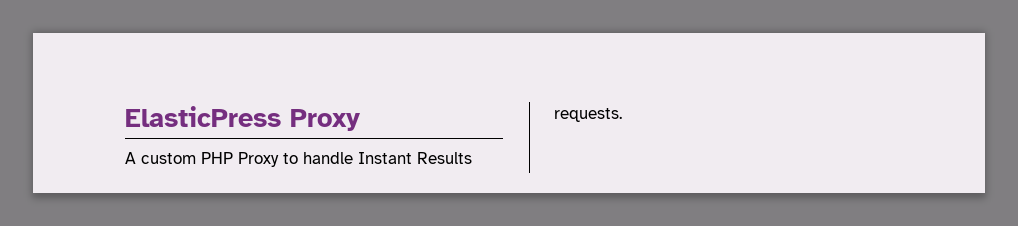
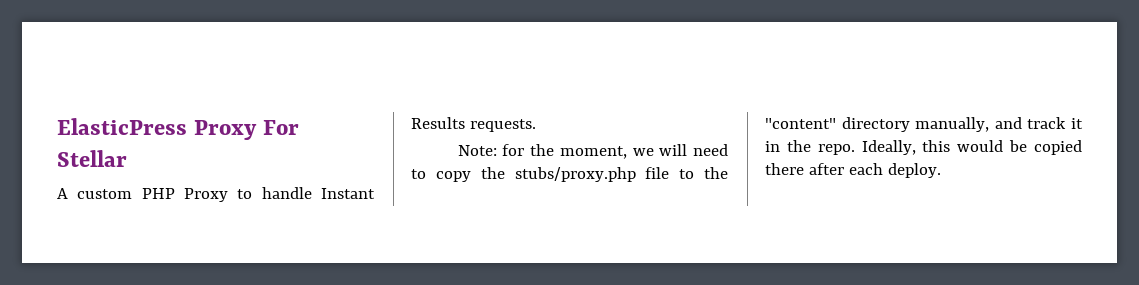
- ElasticPress Proxy
+ ElasticPress Proxy For Stellar
+ Note: for the moment, we will need to copy the stubs/proxy.php file to the "content" directory manually, and track it in the repo. Ideally, this would be copied there after each deploy.

